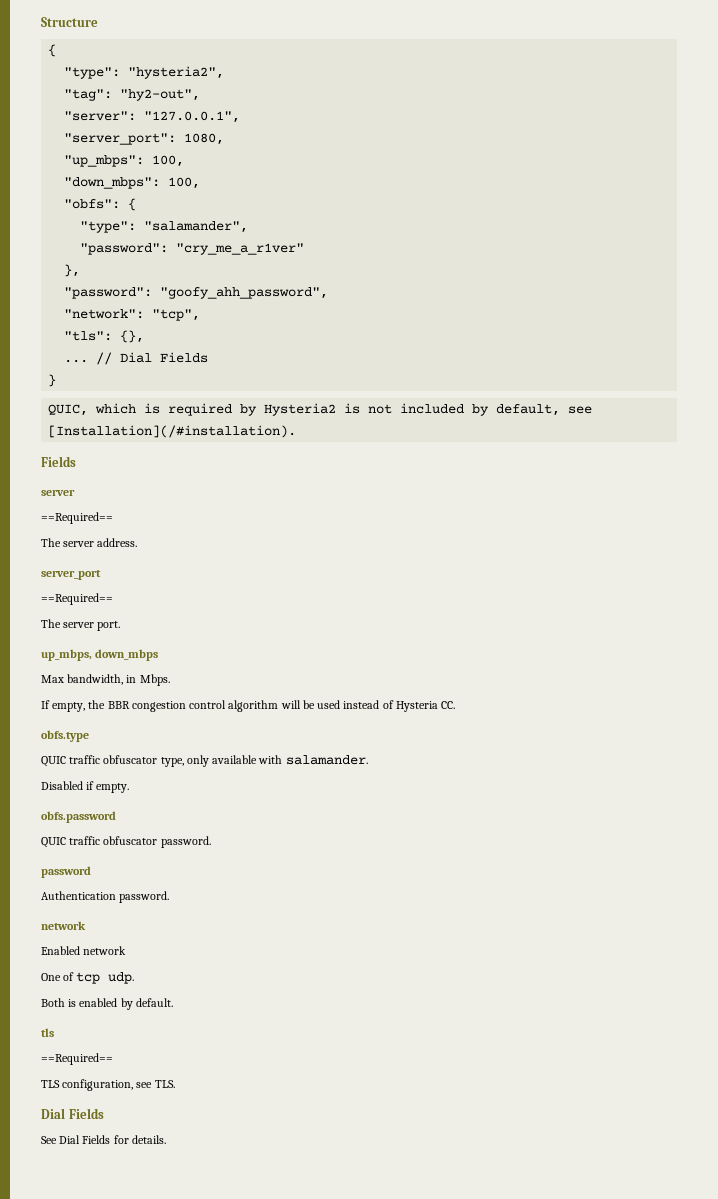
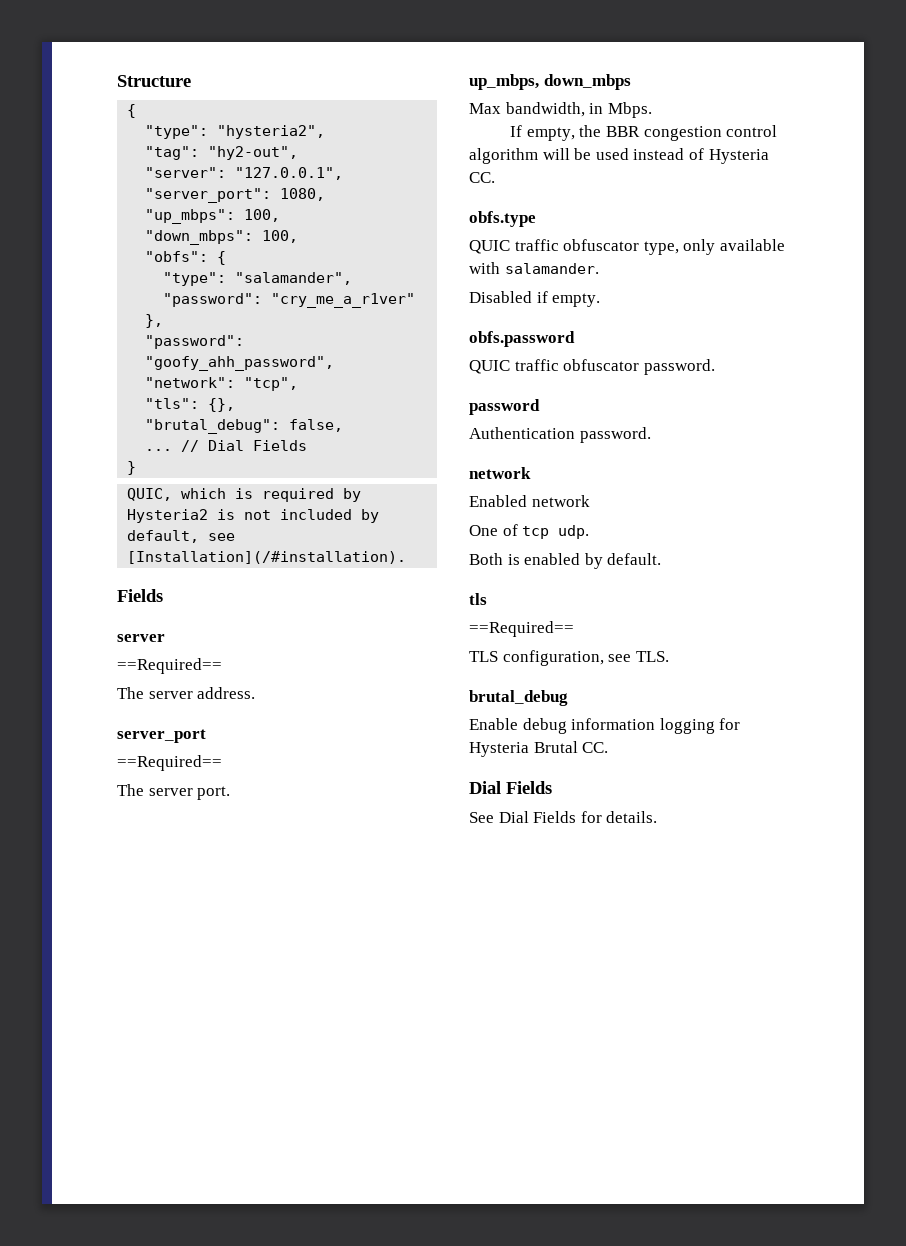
+ "brutal_debug": false,
+ brutal_debug
+ Enable debug information logging for Hysteria Brutal CC.

